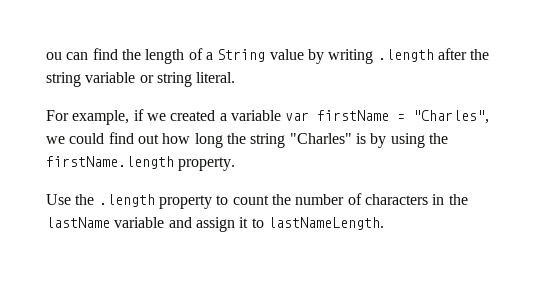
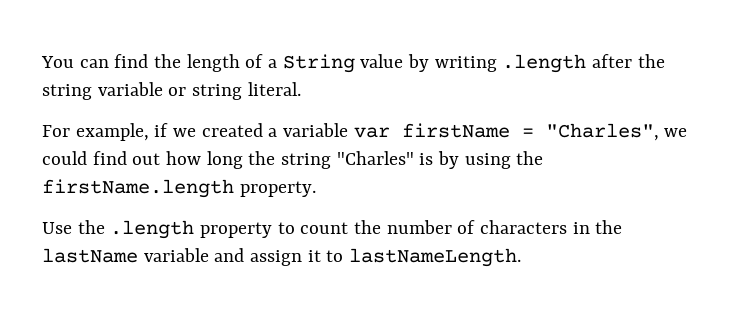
- ou can find the length of a String value by writing .length after the string variable or string literal.
+ You can find the length of a String value by writing .length after the string variable or string literal.

